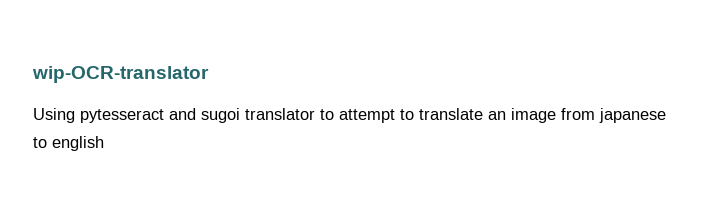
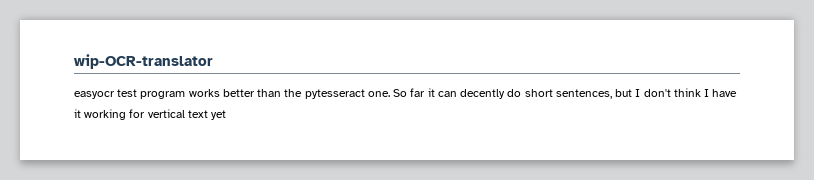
- Using pytesseract and sugoi translator to attempt to translate an image from japanese to english
+ easyocr test program works better than the pytesseract one. So far it can decently do short sentences, but I don't think I have it working for vertical text yet

